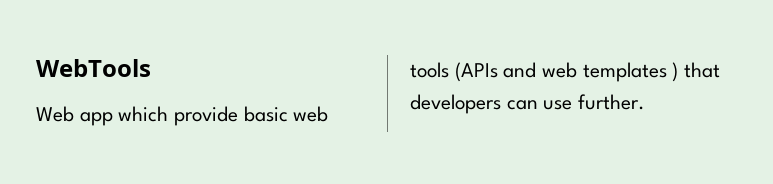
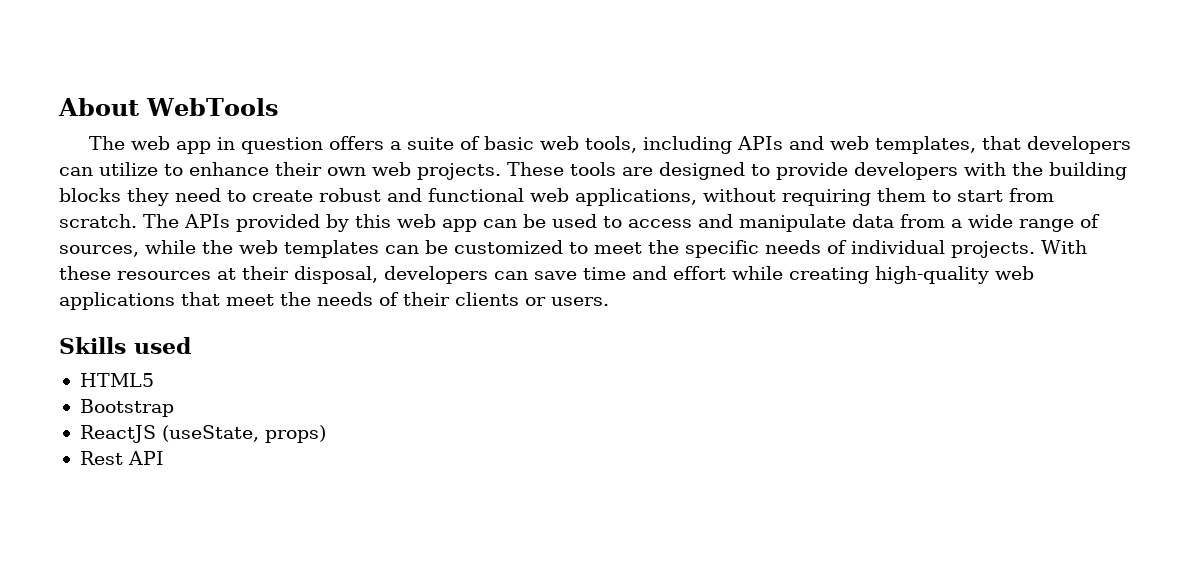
- WebTools
+ About WebTools
- Web app which provide basic web tools (APIs and web templates ) that developers can use further.
+ The web app in question offers a suite of basic web tools, including APIs and web templates, that developers can utilize to enhance their own web projects. These tools are designed to provide developers with the building blocks they need to create robust and functional web applications, without requiring them to start from scratch. The APIs provided by this web app can be used to access and manipulate data from a wide range of sources, while the web templates can be customized to meet the specific needs of individual projects. With these resources at their disposal, developers can save time and effort while creating high-quality web applications that meet the needs of their clients or users.
+ Skills used
+ HTML5
+ Bootstrap
+ ReactJS (useState, props)
+ Rest API

